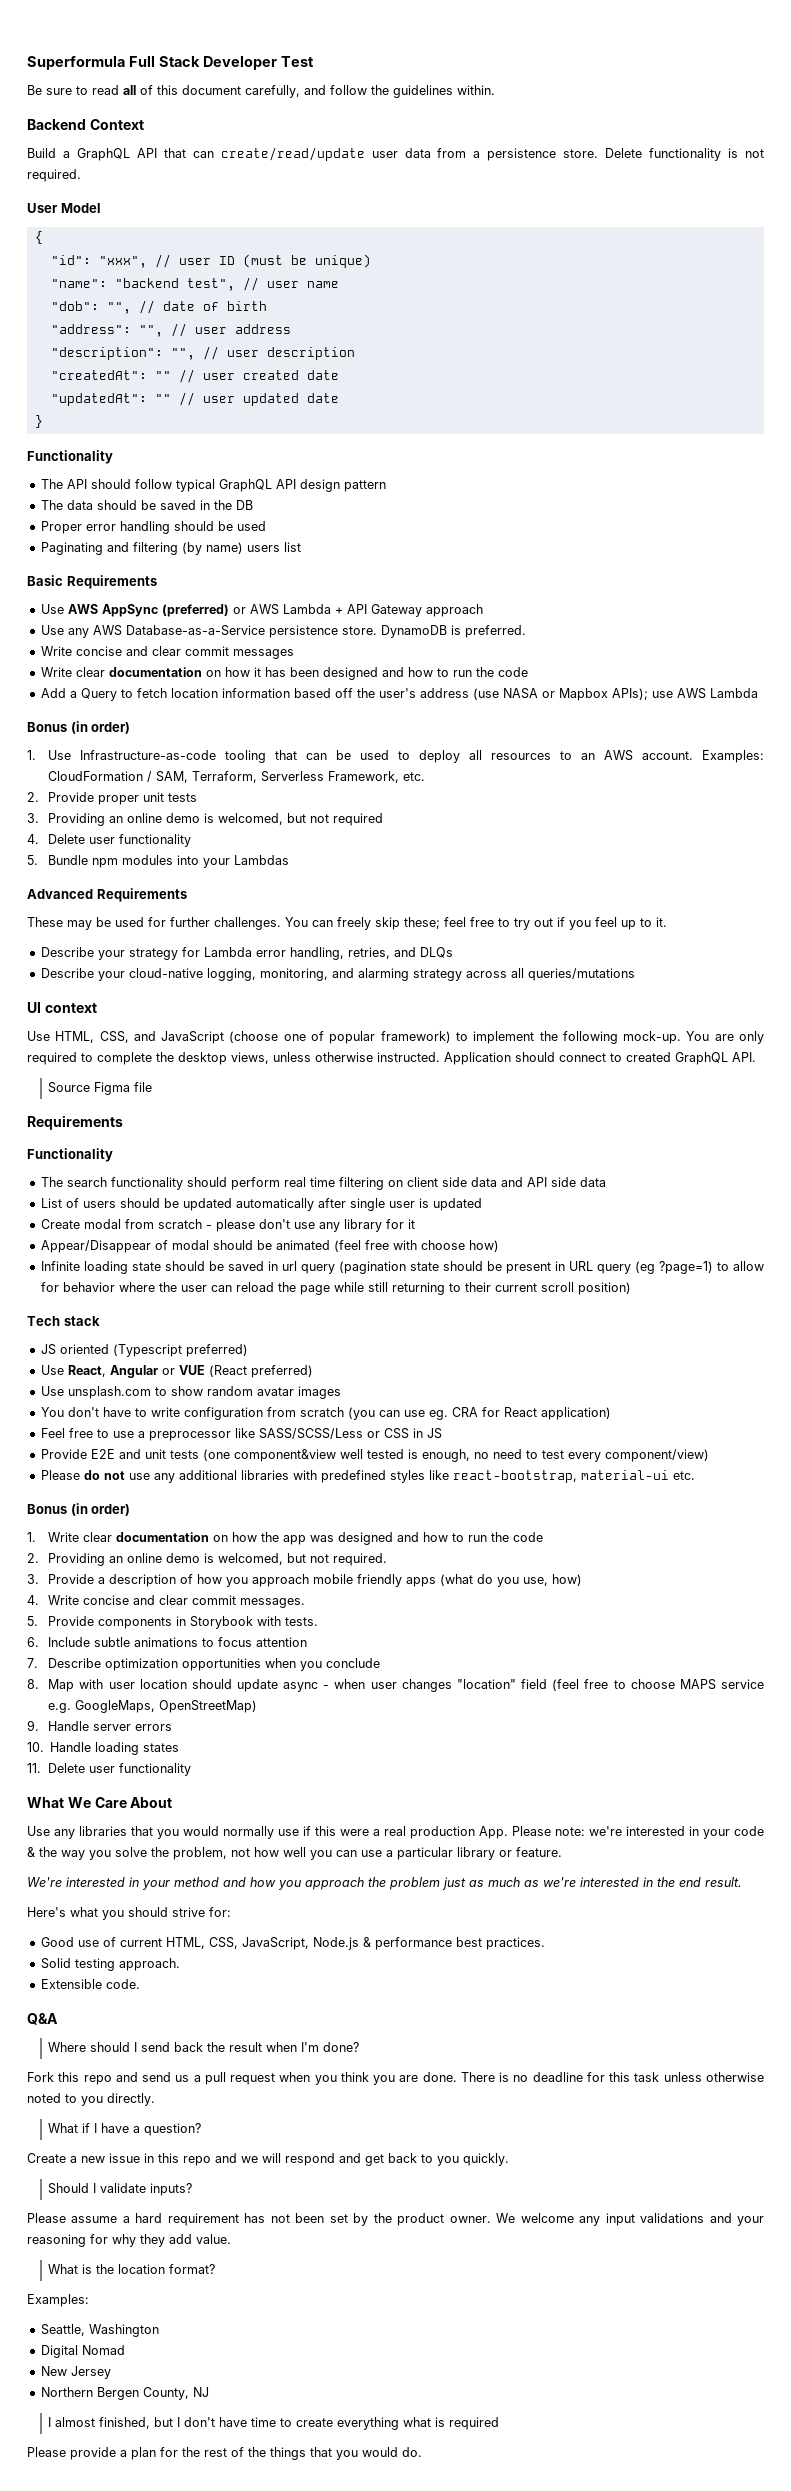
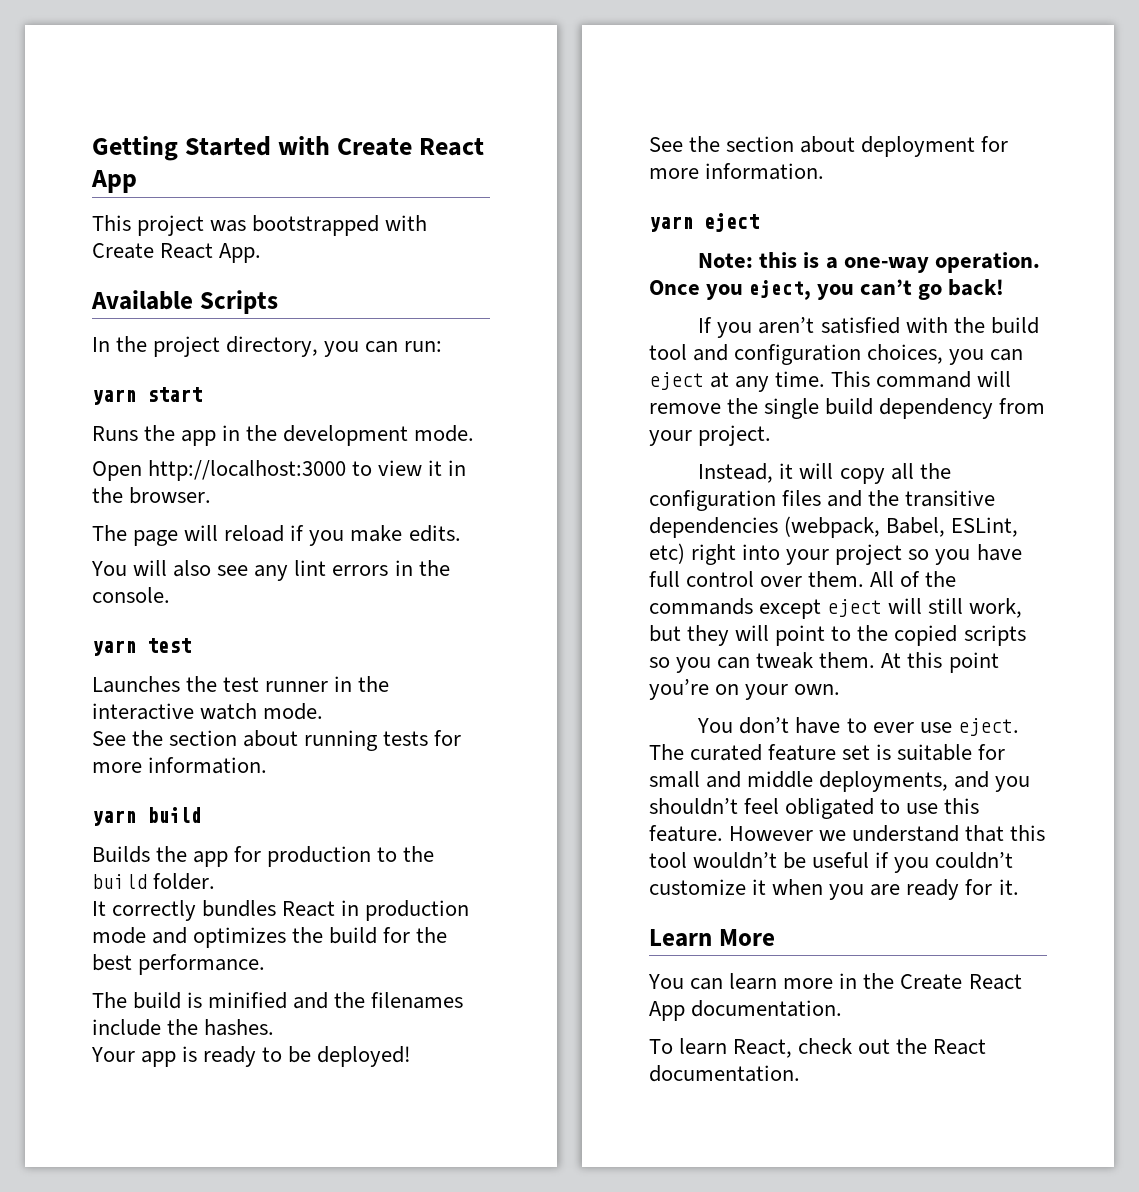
- Superformula Full Stack Developer Test
- Be sure to read all of this document carefully, and follow the guidelines within.
- Backend Context
- Build a GraphQL API that can create/read/update user data from a persistence store. Delete functionality is not required.
- User Model
- {
- "id": "xxx", // user ID (must be unique)
- "name": "backend test", // user name
- "dob": "", // date of birth
- "address": "", // user address
- "description": "", // user description
- "createdAt": "" // user created date
- "updatedAt": "" // user updated date
- }
- Functionality
- The API should follow typical GraphQL API design pattern
- The data should be saved in the DB
- Proper error handling should be used
- Paginating and filtering (by name) users list
- Basic Requirements
- Use AWS AppSync (preferred) or AWS Lambda + API Gateway approach
- Use any AWS Database-as-a-Service persistence store. DynamoDB is preferred.
- Write concise and clear commit messages
- Write clear documentation on how it has been designed and how to run the code
- Add a Query to fetch location information based off the user's address (use NASA or Mapbox APIs); use AWS Lambda
- Bonus (in order)
- 1. Use Infrastructure-as-code tooling that can be used to deploy all resources to an AWS account. Examples: CloudFormation / SAM, Terraform, Serverless Framework, etc.
- 2. Provide proper unit tests
- 3. Providing an online demo is welcomed, but not required
- 4. Delete user functionality
- 5. Bundle npm modules into your Lambdas
- Advanced Requirements
- These may be used for further challenges. You can freely skip these; feel free to try out if you feel up to it.
- Describe your strategy for Lambda error handling, retries, and DLQs
- Describe your cloud-native logging, monitoring, and alarming strategy across all queries/mutations
- UI context
- Use HTML, CSS, and JavaScript (choose one of popular framework) to implement the following mock-up. You are only required to complete the desktop views, unless otherwise instructed. Application should connect to created GraphQL API.
- Source Figma file
- Requirements
- Functionality
- The search functionality should perform real time filtering on client side data and API side data
- List of users should be updated automatically after single user is updated
- Create modal from scratch - please don't use any library for it
- Appear/Disappear of modal should be animated (feel free with choose how)
- Infinite loading state should be saved in url query (pagination state should be present in URL query (eg ?page=1) to allow for behavior where the user can reload the page while still returning to their current scroll position)
- Tech stack
- JS oriented (Typescript preferred)
- Use React, Angular or VUE (React preferred)
- Use unsplash.com to show random avatar images
- You don't have to write configuration from scratch (you can use eg. CRA for React application)
- Feel free to use a preprocessor like SASS/SCSS/Less or CSS in JS
- Provide E2E and unit tests (one component&view well tested is enough, no need to test every component/view)
- Please do not use any additional libraries with predefined styles like react-bootstrap, material-ui etc.
- Bonus (in order)
- 1. Write clear documentation on how the app was designed and how to run the code
- 2. Providing an online demo is welcomed, but not required.
- 3. Provide a description of how you approach mobile friendly apps (what do you use, how)
- 4. Write concise and clear commit messages.
- 5. Provide components in Storybook with tests.
- 6. Include subtle animations to focus attention
- 7. Describe optimization opportunities when you conclude
- 8. Map with user location should update async - when user changes "location" field (feel free to choose MAPS service e.g. GoogleMaps, OpenStreetMap)
- 9. Handle server errors
- 10. Handle loading states
- 11. Delete user functionality
- What We Care About
- Use any libraries that you would normally use if this were a real production App. Please note: we're interested in your code & the way you solve the problem, not how well you can use a particular library or feature.
- We're interested in your method and how you approach the problem just as much as we're interested in the end result.
- Here's what you should strive for:
- Good use of current HTML, CSS, JavaScript, Node.js & performance best practices.
- Solid testing approach.
- Extensible code.
- Q&A
- Where should I send back the result when I'm done?
- Fork this repo and send us a pull request when you think you are done. There is no deadline for this task unless otherwise noted to you directly.
- What if I have a question?
- Create a new issue in this repo and we will respond and get back to you quickly.
- Should I validate inputs?
- Please assume a hard requirement has not been set by the product owner. We welcome any input validations and your reasoning for why they add value.
- What is the location format?
- Examples:
- Seattle, Washington
- Digital Nomad
- New Jersey
- Northern Bergen County, NJ
- I almost finished, but I don't have time to create everything what is required
- Please provide a plan for the rest of the things that you would do.
+ Getting Started with Create React App
+ This project was bootstrapped with Create React App.
+ Available Scripts
+ In the project directory, you can run:
+ yarn start
+ Runs the app in the development mode.
+ Open http://localhost:3000 to view it in the browser.
+ The page will reload if you make edits.
+ You will also see any lint errors in the console.
+ yarn test
+ Launches the test runner in the interactive watch mode.
+ See the section about running tests for more information.
+ yarn build
+ Builds the app for production to the build folder.
+ It correctly bundles React in production mode and optimizes the build for the best performance.
+ The build is minified and the filenames include the hashes.
+ Your app is ready to be deployed!
+ See the section about deployment for more information.
+ yarn eject
+ Note: this is a one-way operation. Once you eject, you can’t go back!
+ If you aren’t satisfied with the build tool and configuration choices, you can eject at any time. This command will remove the single build dependency from your project.
+ Instead, it will copy all the configuration files and the transitive dependencies (webpack, Babel, ESLint, etc) right into your project so you have full control over them. All of the commands except eject will still work, but they will point to the copied scripts so you can tweak them. At this point you’re on your own.
+ You don’t have to ever use eject. The curated feature set is suitable for small and middle deployments, and you shouldn’t feel obligated to use this feature. However we understand that this tool wouldn’t be useful if you couldn’t customize it when you are ready for it.
+ Learn More
+ You can learn more in the Create React App documentation.
+ To learn React, check out the React documentation.

